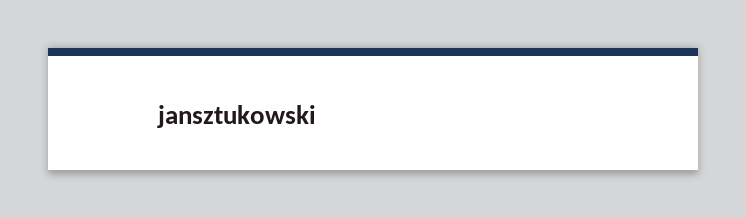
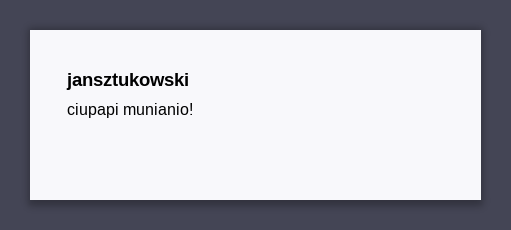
+ ciupapi munianio!

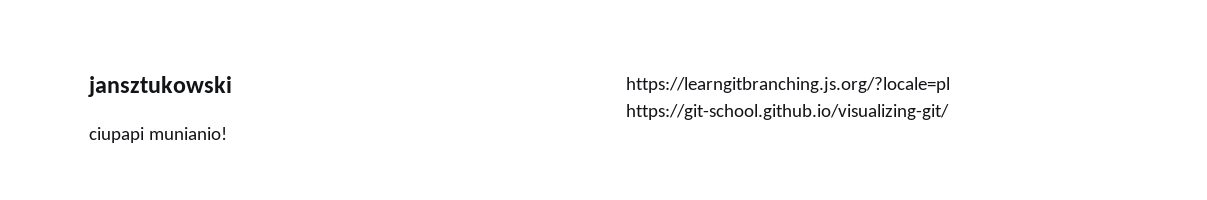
+ https://learngitbranching.js.org/?locale=pl https://git-school.github.io/visualizing-git/

